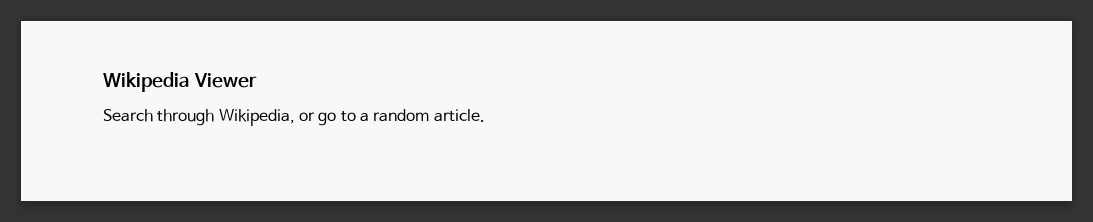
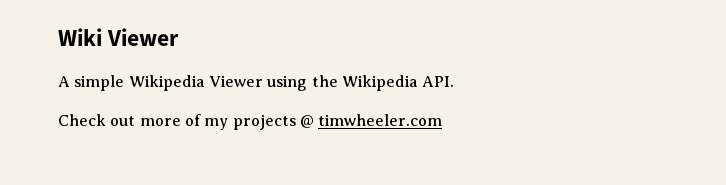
- Wikipedia Viewer
- Search through Wikipedia, or go to a random article.
+ Wiki Viewer
+ A simple Wikipedia Viewer using the Wikipedia API.
+ Check out more of my projects @ timwheeler.com

